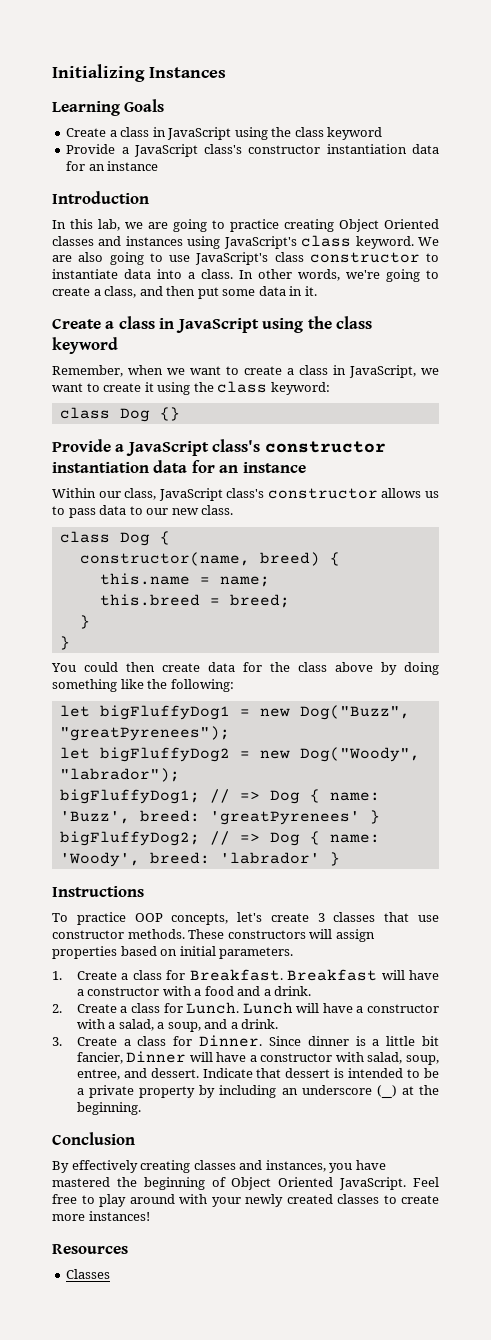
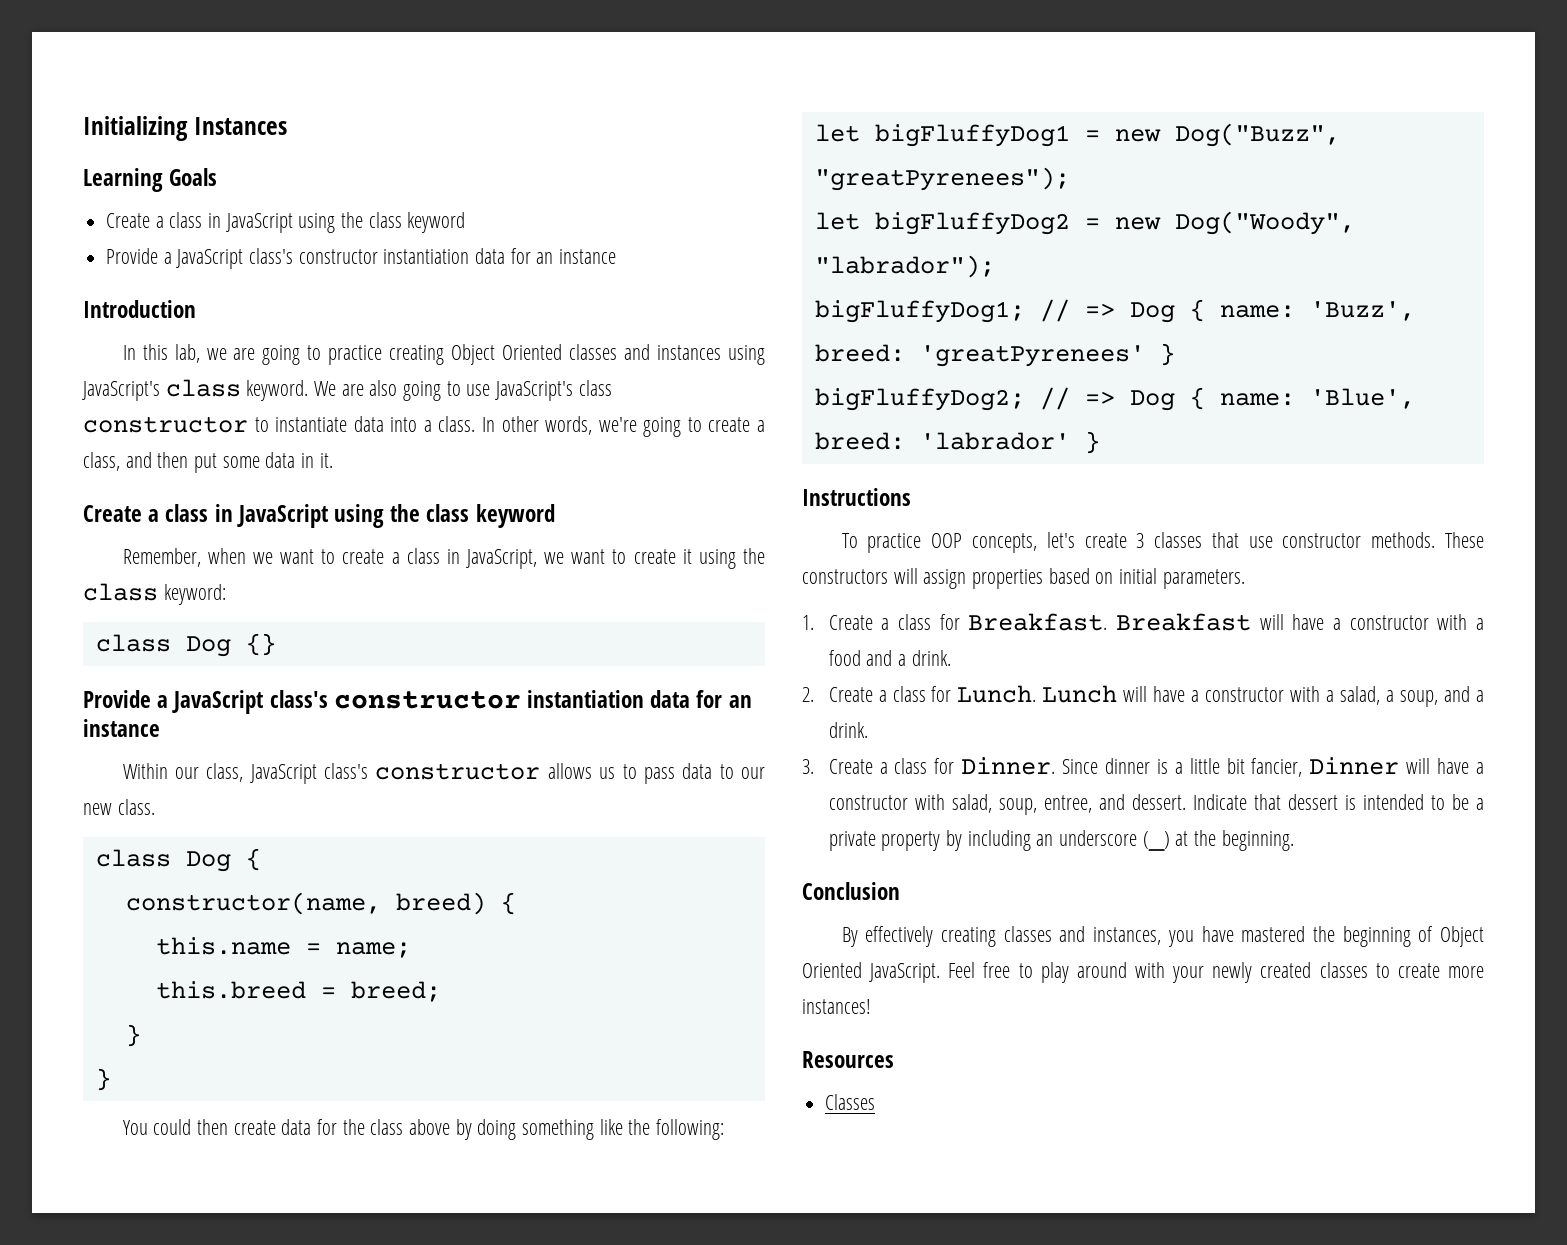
- bigFluffyDog2; // => Dog { name: 'Woody', breed: 'labrador' }
+ bigFluffyDog2; // => Dog { name: 'Blue', breed: 'labrador' }

